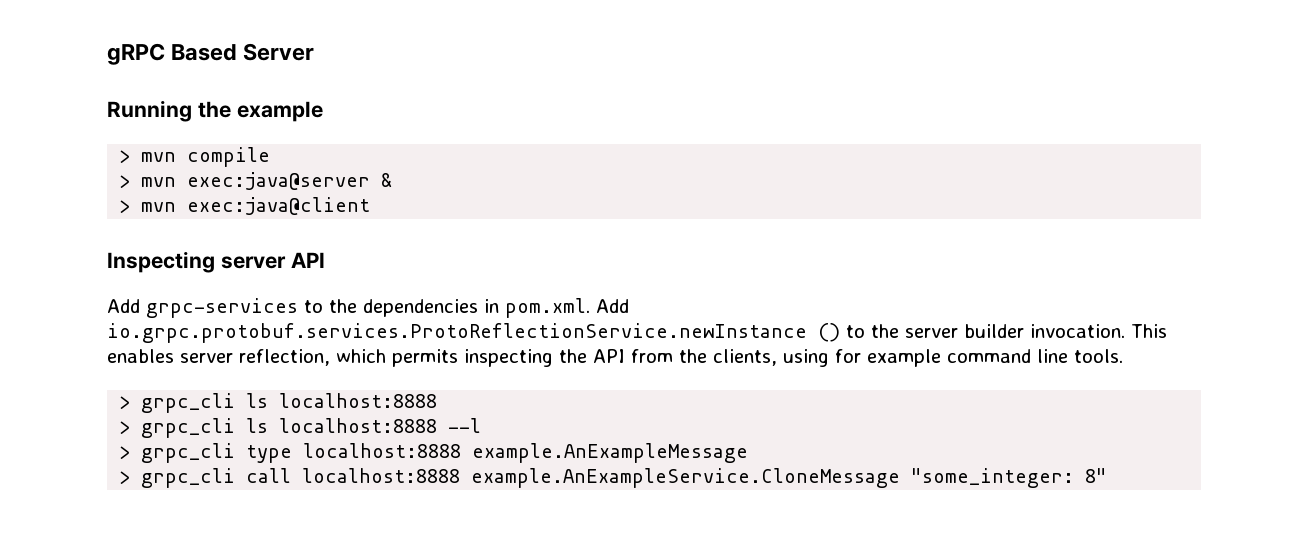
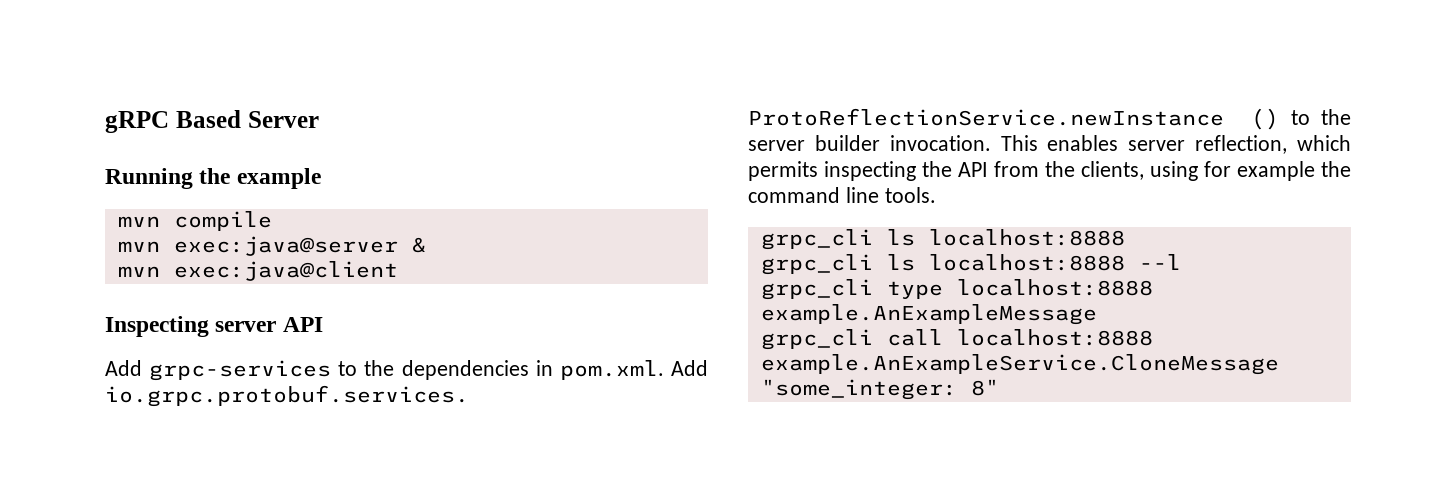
- > mvn compile
+ mvn compile
- > mvn exec:java@server &
+ mvn exec:java@server &
- > mvn exec:java@client
+ mvn exec:java@client
- This enables server reflection, which permits inspecting the API from the clients, using for example command line tools.
- > grpc_cli ls localhost:8888
+ This enables server reflection, which permits inspecting the API from the clients, using for example the command line tools.
+ grpc_cli ls localhost:8888
- > grpc_cli ls localhost:8888 --l
+ grpc_cli ls localhost:8888 --l
- > grpc_cli type localhost:8888 example.AnExampleMessage
+ grpc_cli type localhost:8888 example.AnExampleMessage
- > grpc_cli call localhost:8888 example.AnExampleService.CloneMessage "some_integer: 8"
+ grpc_cli call localhost:8888 example.AnExampleService.CloneMessage "some_integer: 8"

